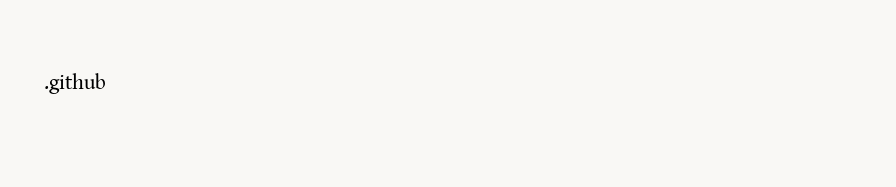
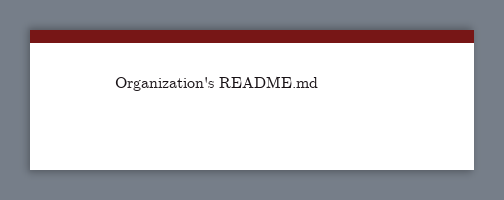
- .github
+ Organization's README.md

